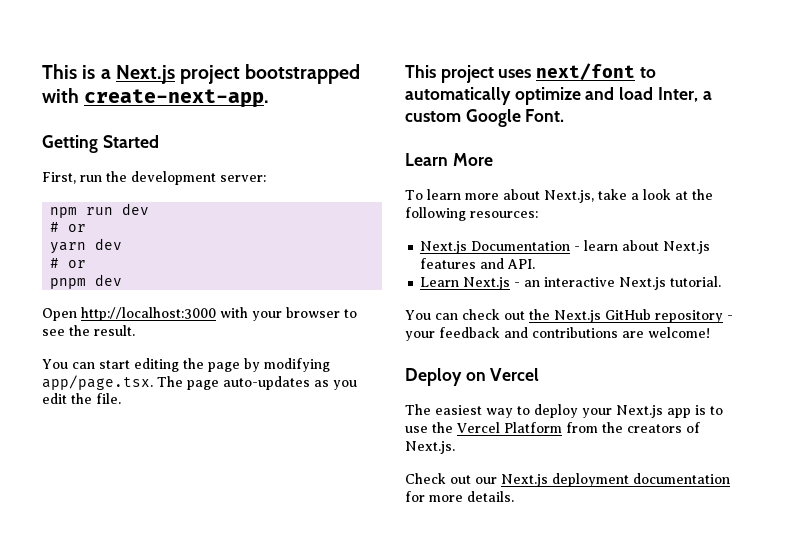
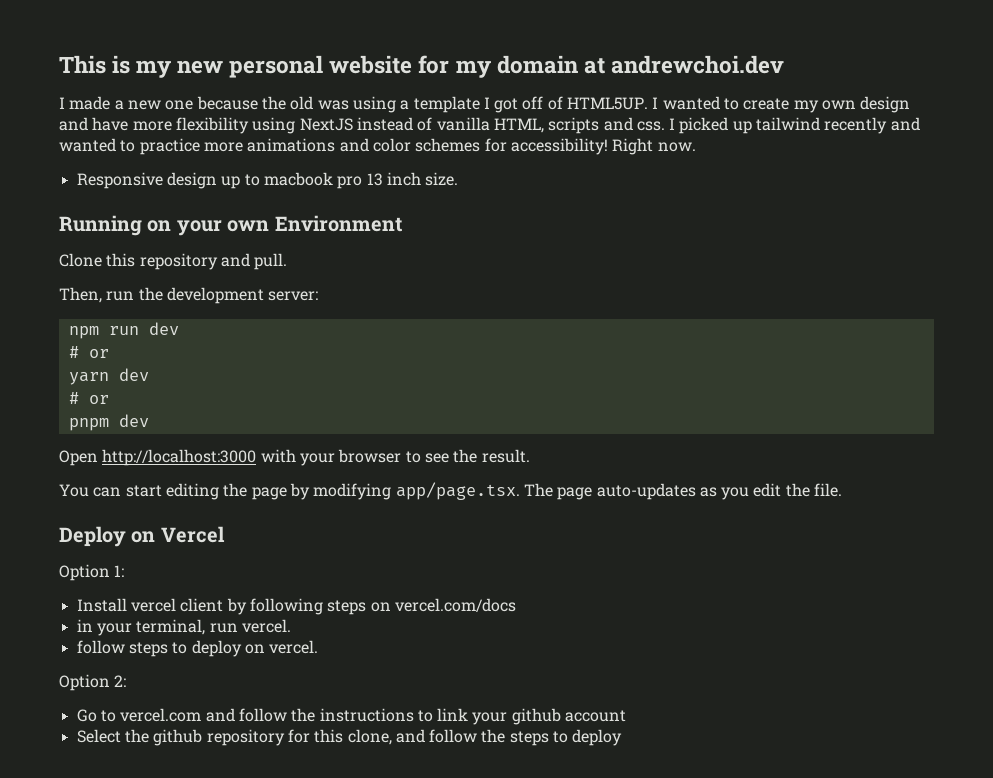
- This is a Next.js project bootstrapped with create-next-app.
- Getting Started
- First, run the development server:
+ This is my new personal website for my domain at andrewchoi.dev
+ I made a new one because the old was using a template I got off of HTML5UP. I wanted to create my own design and have more flexibility using NextJS instead of vanilla HTML, scripts and css. I picked up tailwind recently and wanted to practice more animations and color schemes for accessibility! Right now.
+ Responsive design up to macbook pro 13 inch size.
+ Running on your own Environment
+ Clone this repository and pull.
+ Then, run the development server:
- This project uses next/font to automatically optimize and load Inter, a custom Google Font.
- Learn More
- To learn more about Next.js, take a look at the following resources:
- Next.js Documentation - learn about Next.js features and API.
- Learn Next.js - an interactive Next.js tutorial.
- You can check out the Next.js GitHub repository - your feedback and contributions are welcome!
  Deploy on Vercel
- The easiest way to deploy your Next.js app is to use the Vercel Platform from the creators of Next.js.
- Check out our Next.js deployment documentation for more details.
+ Option 1:
+ Install vercel client by following steps on vercel.com/docs
+ in your terminal, run vercel.
+ follow steps to deploy on vercel.
+ Option 2:
+ Go to vercel.com and follow the instructions to link your github account
+ Select the github repository for this clone, and follow the steps to deploy

